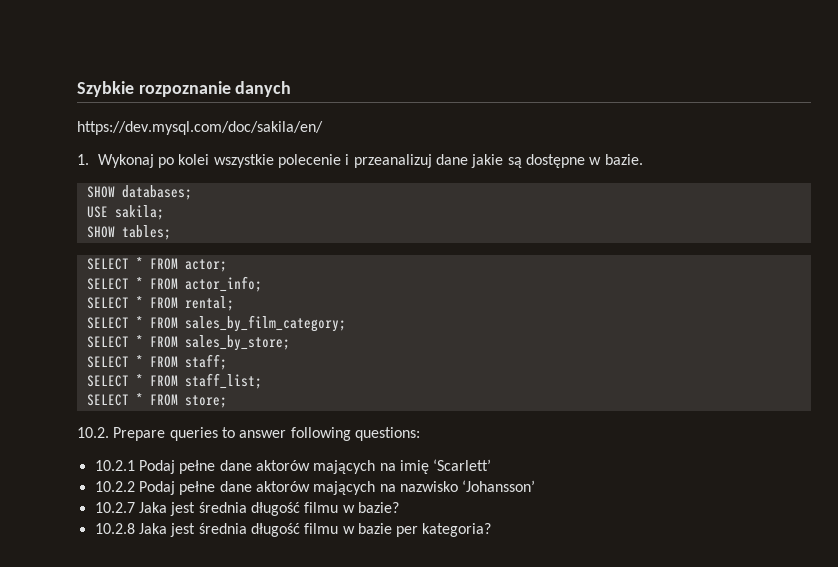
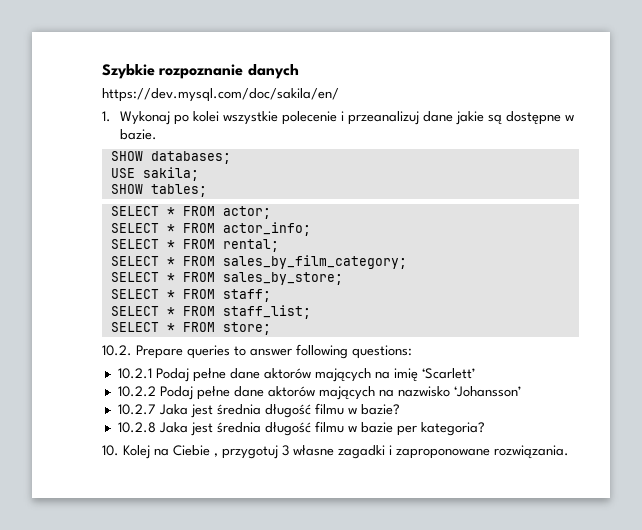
+ 10. Kolej na Ciebie , przygotuj 3 własne zagadki i zaproponowane rozwiązania.

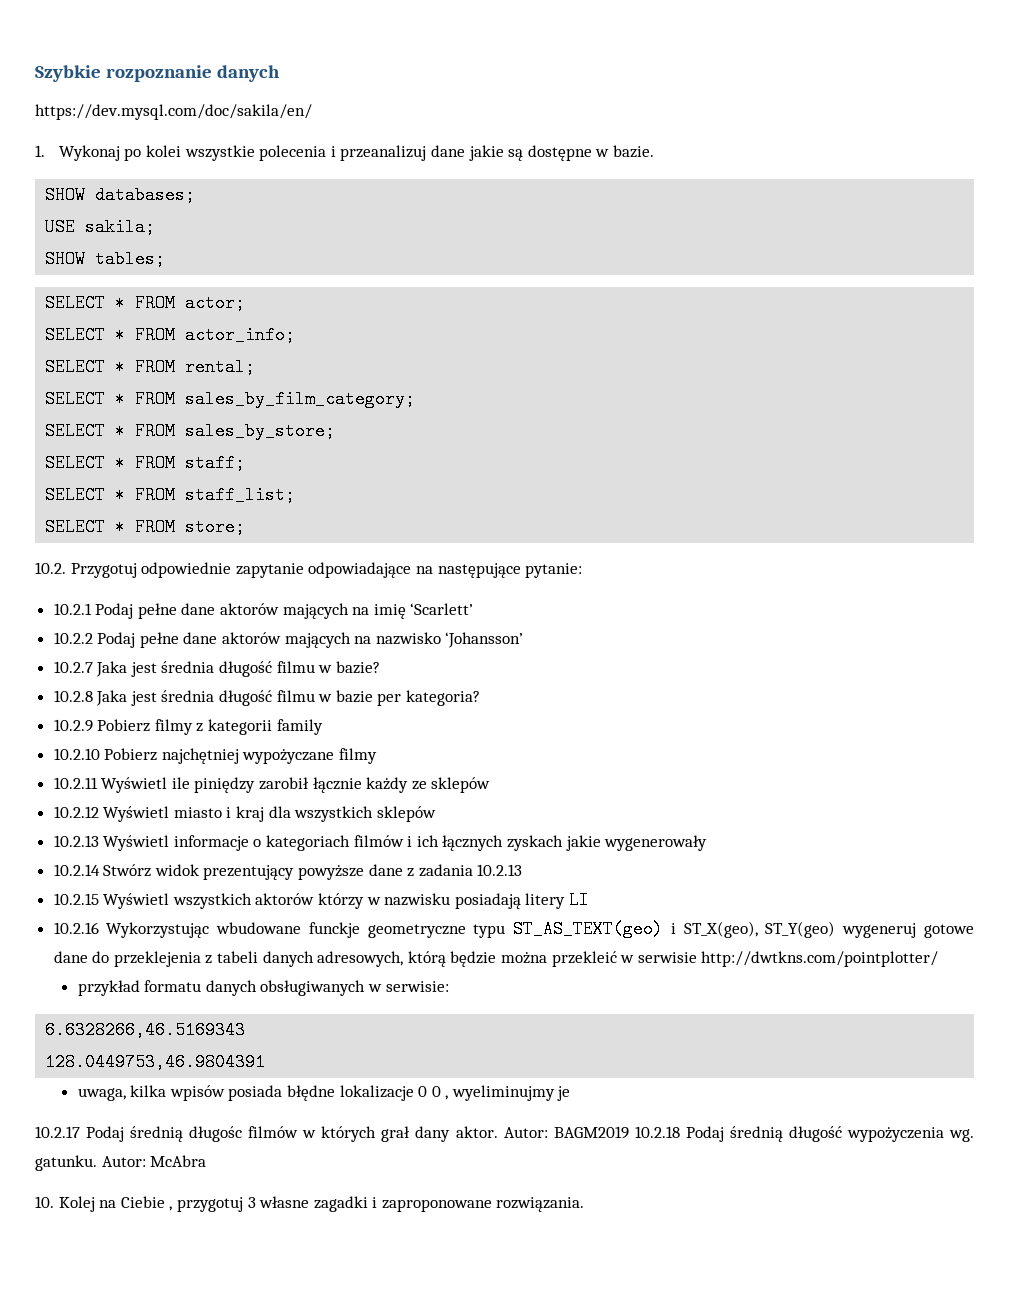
- 1. Wykonaj po kolei wszystkie polecenie i przeanalizuj dane jakie są dostępne w bazie.
+ 1. Wykonaj po kolei wszystkie polecenia i przeanalizuj dane jakie są dostępne w bazie.
- 10.2. Prepare queries to answer following questions:
+ 10.2. Przygotuj odpowiednie zapytanie odpowiadające na następujące pytanie:
+ 10.2.9 Pobierz filmy z kategorii family
+ 10.2.10 Pobierz najchętniej wypożyczane filmy
+ 10.2.11 Wyświetl ile piniędzy zarobił łącznie każdy ze sklepów
+ 10.2.12 Wyświetl miasto i kraj dla wszystkich sklepów
+ 10.2.13 Wyświetl informacje o kategoriach filmów i ich łącznych zyskach jakie wygenerowały
+ 10.2.14 Stwórz widok prezentujący powyższe dane z zadania 10.2.13
+ 10.2.15 Wyświetl wszystkich aktorów którzy w nazwisku posiadają litery LI
+ 10.2.16 Wykorzystując wbudowane funckje geometryczne typu ST_AS_TEXT(geo) i ST_X(geo), ST_Y(geo) wygeneruj gotowe dane do przeklejenia z tabeli danych adresowych, którą będzie można przekleić w serwisie http://dwtkns.com/pointplotter/
+ przykład formatu danych obsługiwanych w serwisie:
+ 6.6328266,46.5169343
+ 128.0449753,46.9804391
+ uwaga, kilka wpisów posiada błędne lokalizacje 0 0 , wyeliminujmy je
+ 10.2.17 Podaj średnią długośc filmów w których grał dany aktor. Autor: BAGM2019 10.2.18 Podaj średnią długość wypożyczenia wg. gatunku. Autor: McAbra

